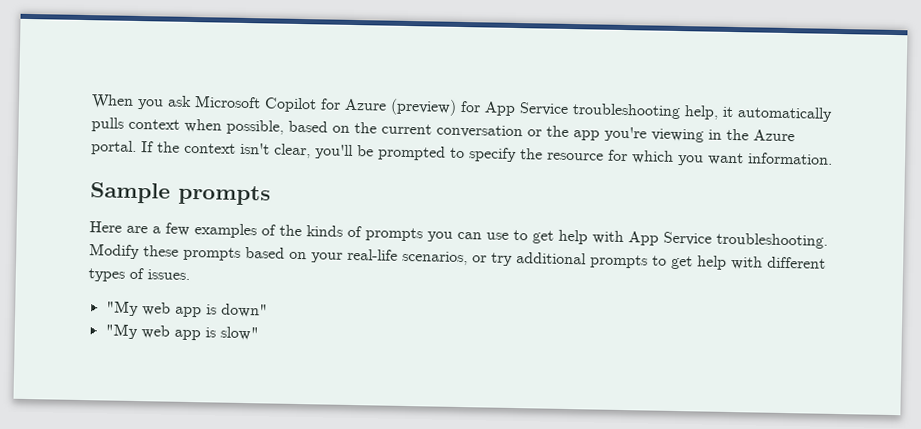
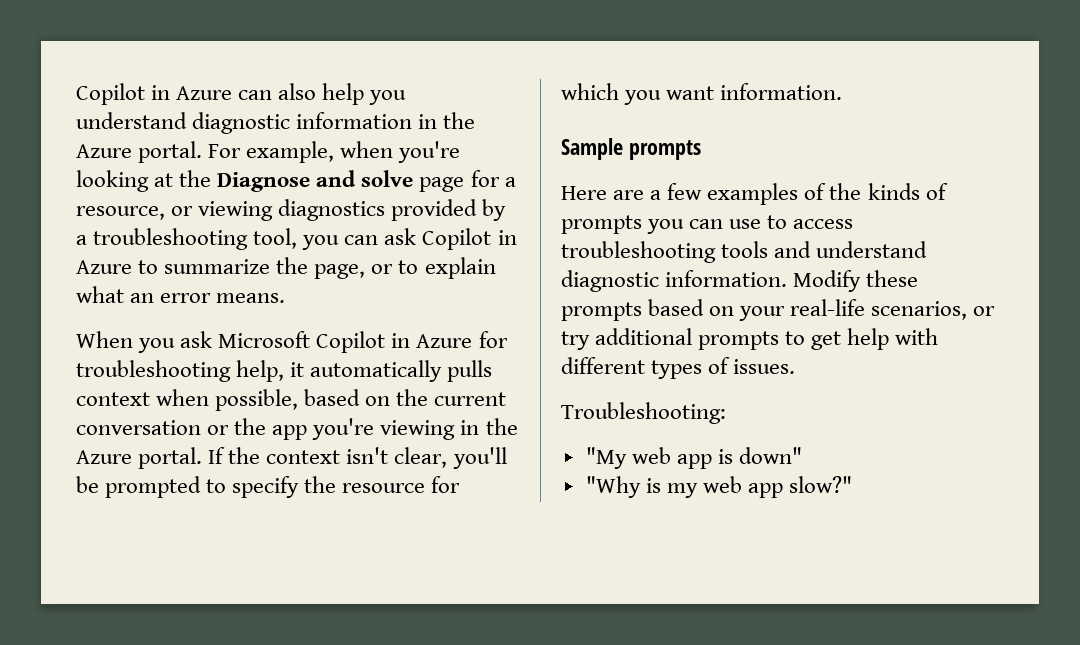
+ Copilot in Azure can also help you understand diagnostic information in the Azure portal. For example, when you're looking at the Diagnose and solve page for a resource, or viewing diagnostics provided by a troubleshooting tool, you can ask Copilot in Azure to summarize the page, or to explain what an error means.
- When you ask Microsoft Copilot for Azure (preview) for App Service troubleshooting help, it automatically pulls context when possible, based on the current conversation or the app you're viewing in the Azure portal.
+ When you ask Microsoft Copilot in Azure for troubleshooting help, it automatically pulls context when possible, based on the current conversation or the app you're viewing in the Azure portal.
- Here are a few examples of the kinds of prompts you can use to get help with App Service troubleshooting.
+ Here are a few examples of the kinds of prompts you can use to access troubleshooting tools and understand diagnostic information.
+ Troubleshooting:
- "My web app is slow"
+ "Why is my web app slow?"

